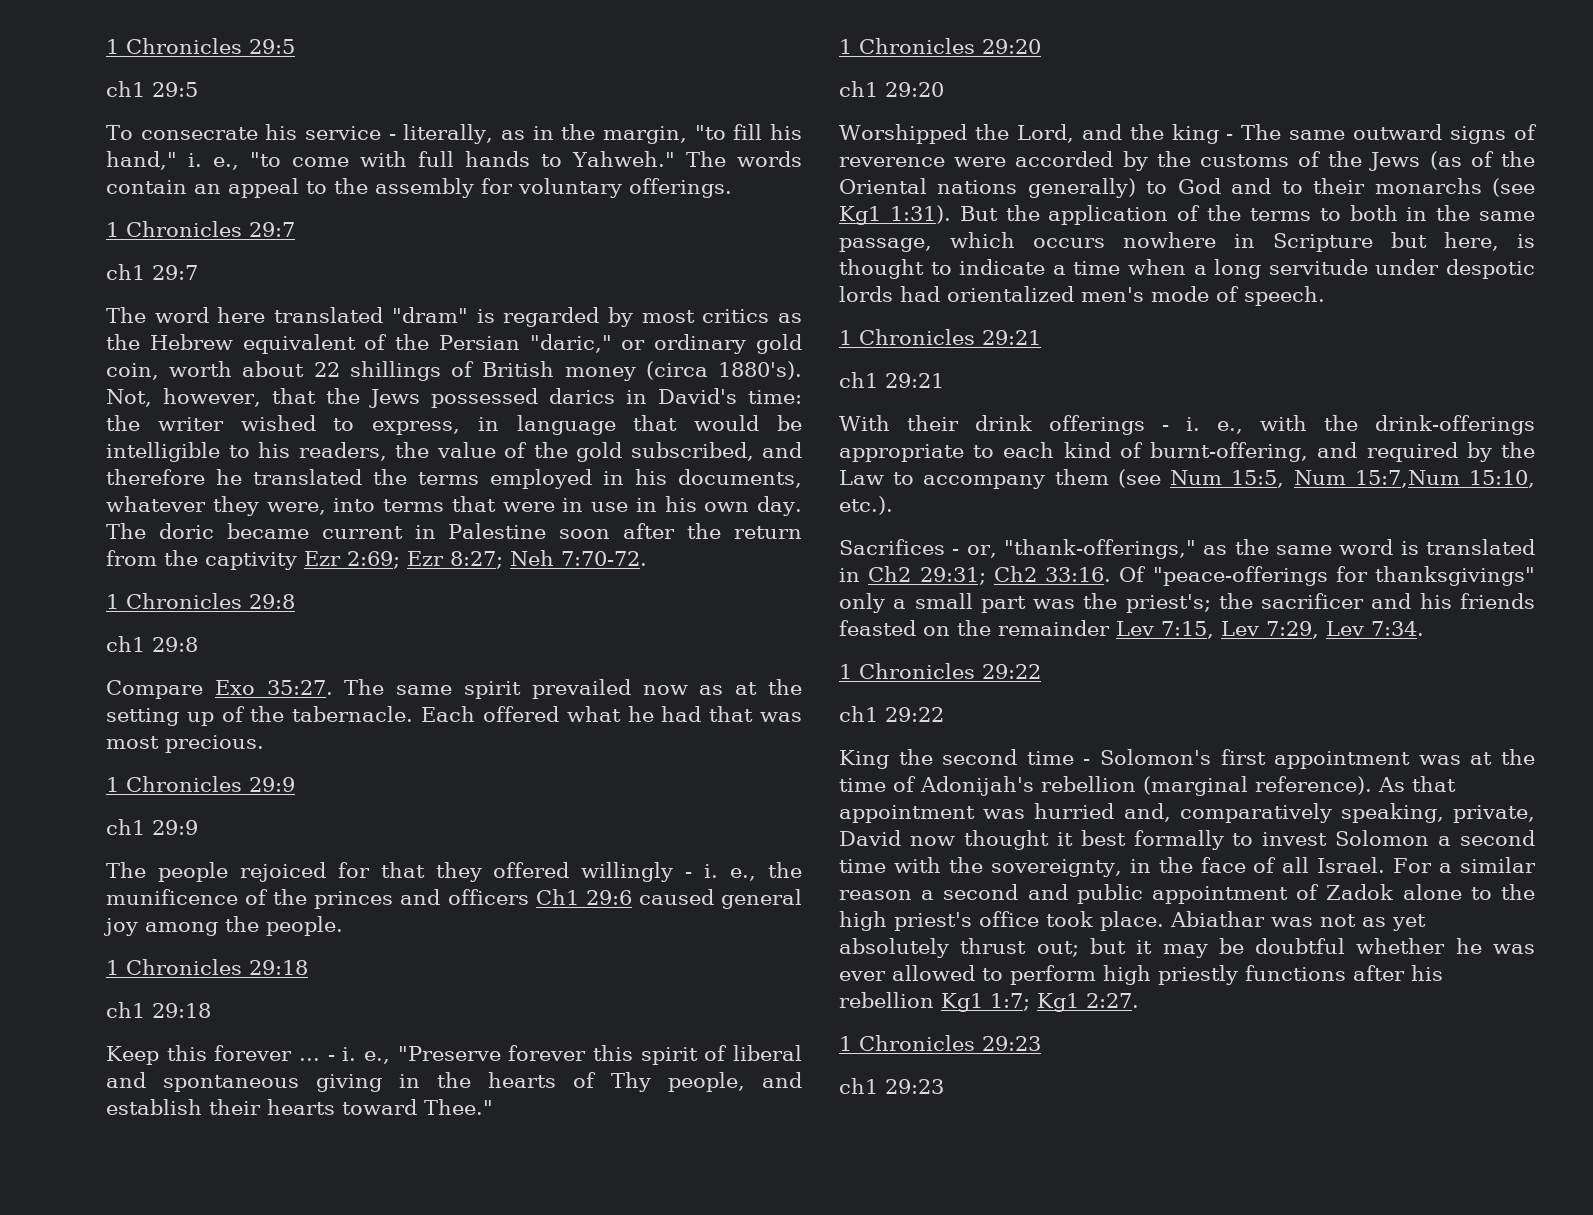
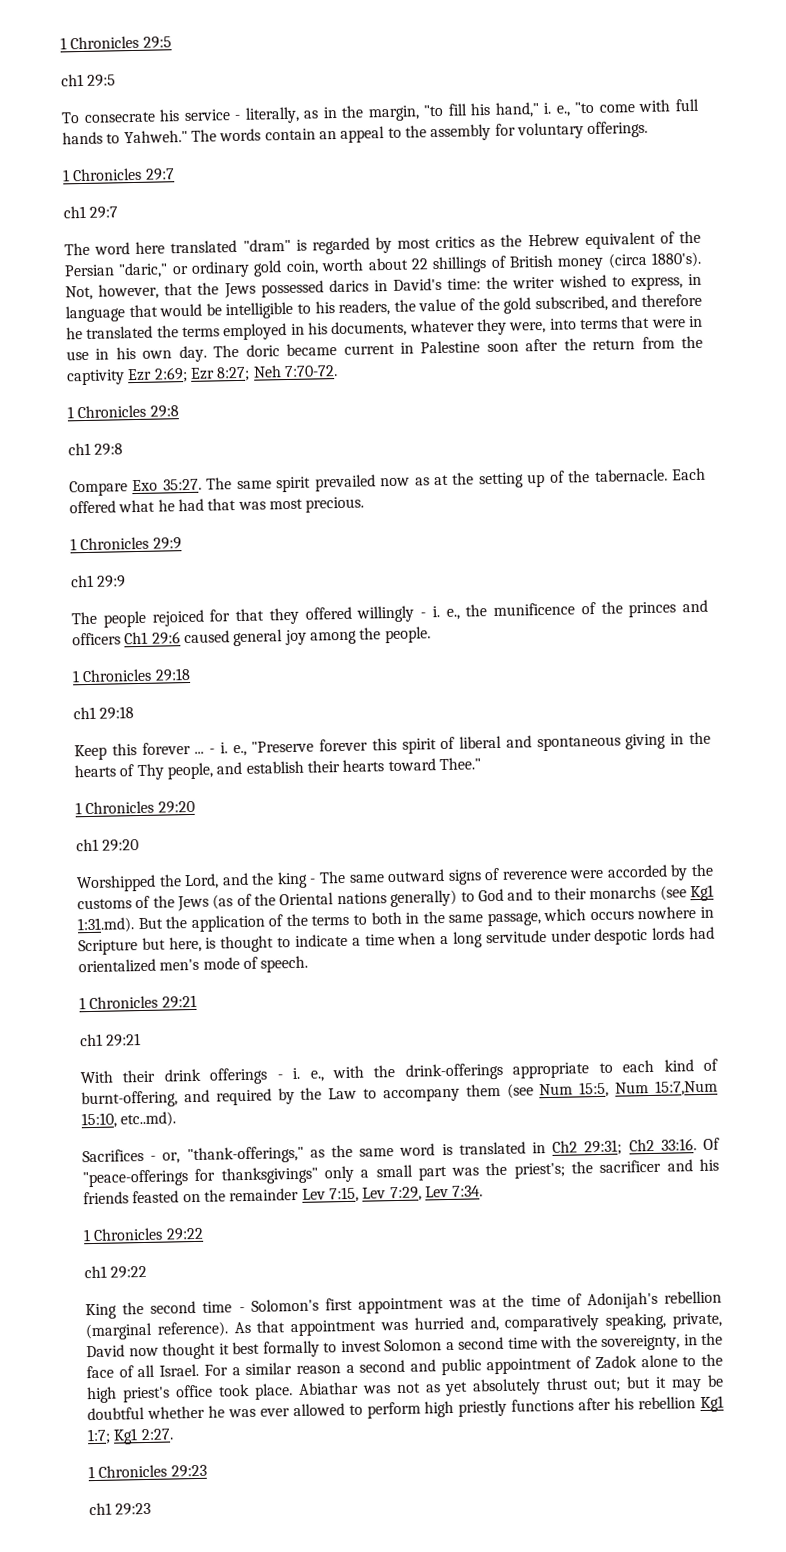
- Worshipped the Lord, and the king - The same outward signs of reverence were accorded by the customs of the Jews (as of the Oriental nations generally) to God and to their monarchs (see Kg1 1:31). But the application of the terms to both in the same passage, which occurs nowhere in Scripture but here, is thought to indicate a time when a long servitude under despotic lords had orientalized men's mode of speech.
+ Worshipped the Lord, and the king - The same outward signs of reverence were accorded by the customs of the Jews (as of the Oriental nations generally) to God and to their monarchs (see Kg1 1:31.md). But the application of the terms to both in the same passage, which occurs nowhere in Scripture but here, is thought to indicate a time when a long servitude under despotic lords had orientalized men's mode of speech.
- With their drink offerings - i. e., with the drink-offerings appropriate to each kind of burnt-offering, and required by the Law to accompany them (see Num 15:5, Num 15:7,Num 15:10, etc.).
+ With their drink offerings - i. e., with the drink-offerings appropriate to each kind of burnt-offering, and required by the Law to accompany them (see Num 15:5, Num 15:7,Num 15:10, etc..md).

